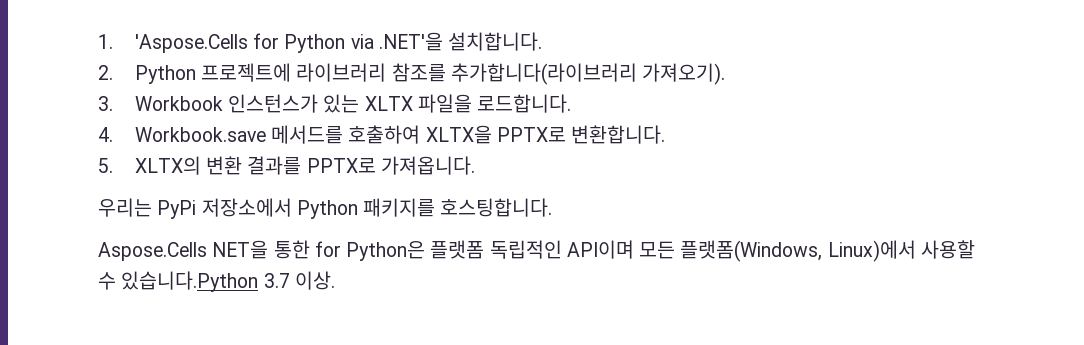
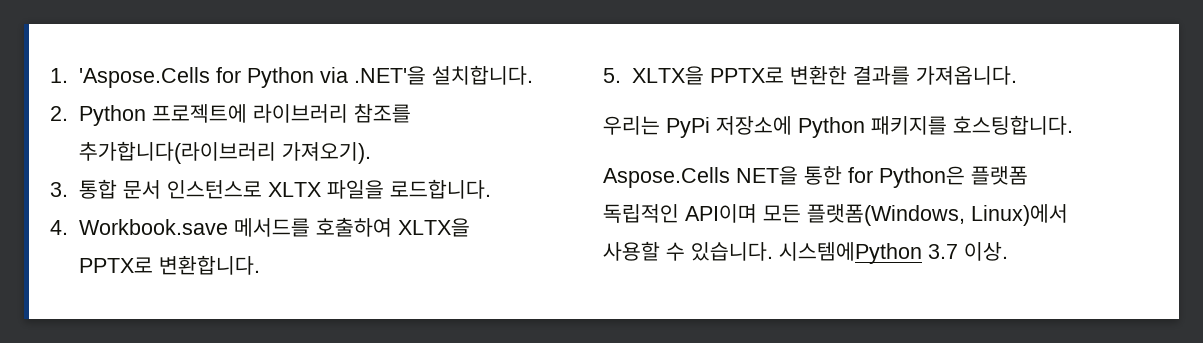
- 3. Workbook 인스턴스가 있는 XLTX 파일을 로드합니다.
+ 3. 통합 문서 인스턴스로 XLTX 파일을 로드합니다.
- 5. XLTX의 변환 결과를 PPTX로 가져옵니다.
+ 5. XLTX을 PPTX로 변환한 결과를 가져옵니다.
- 우리는 PyPi 저장소에서 Python 패키지를 호스팅합니다.
+ 우리는 PyPi 저장소에 Python 패키지를 호스팅합니다.
- Aspose.Cells NET을 통한 for Python은 플랫폼 독립적인 API이며 모든 플랫폼(Windows, Linux)에서 사용할 수 있습니다.Python 3.7 이상.
+ Aspose.Cells NET을 통한 for Python은 플랫폼 독립적인 API이며 모든 플랫폼(Windows, Linux)에서 사용할 수 있습니다. 시스템에Python 3.7 이상.

